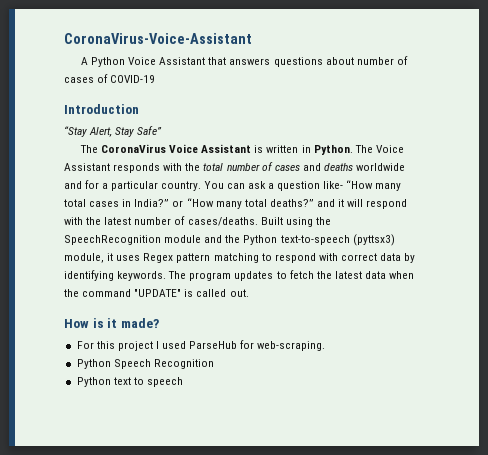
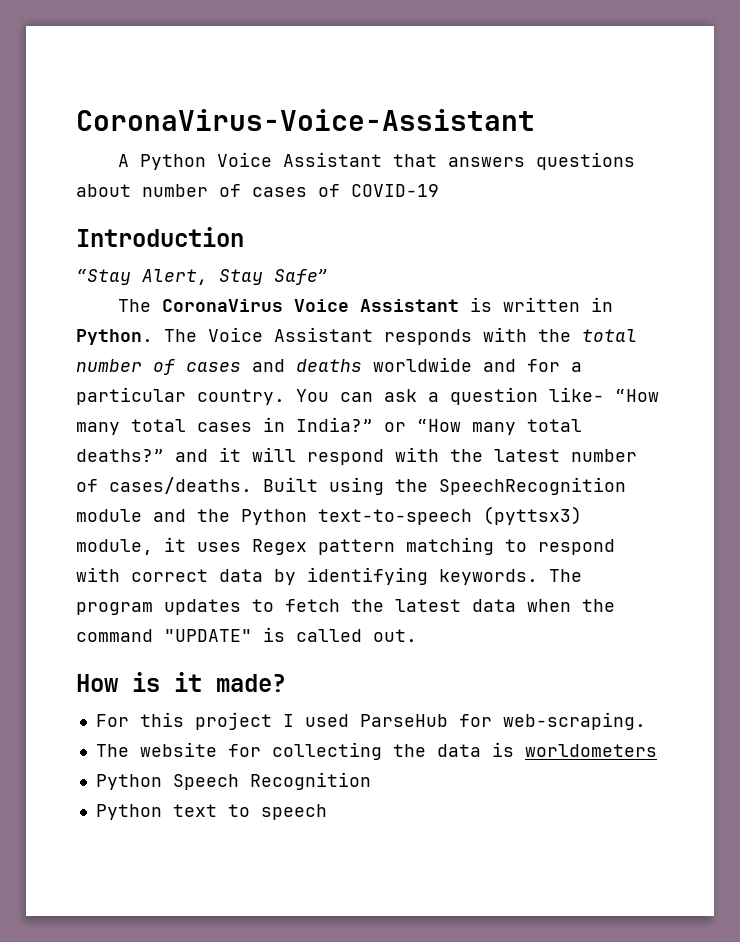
+ The website for collecting the data is worldometers

